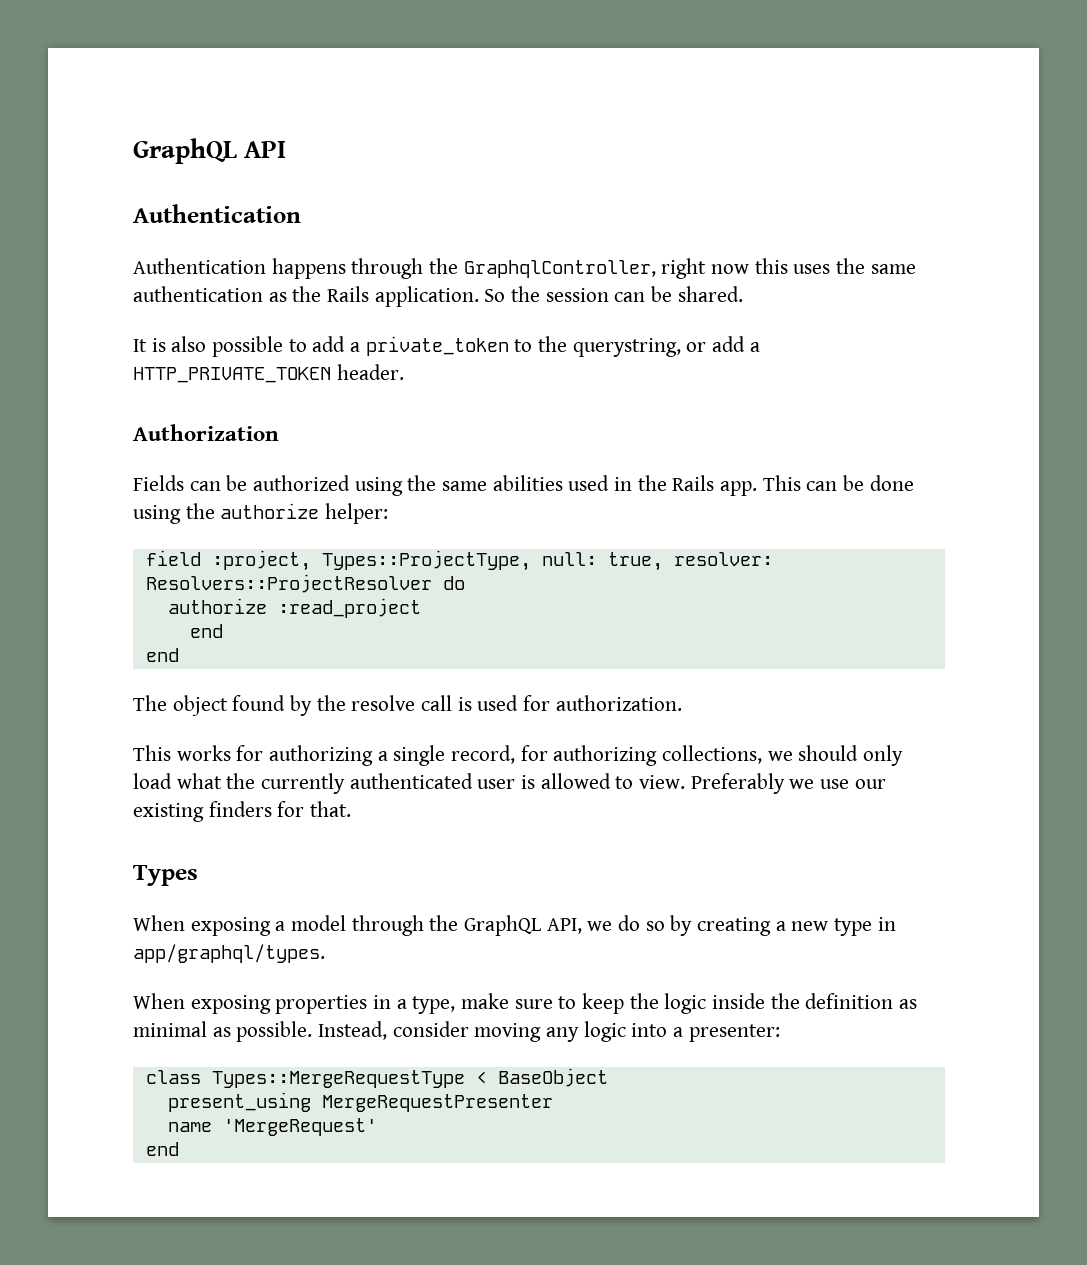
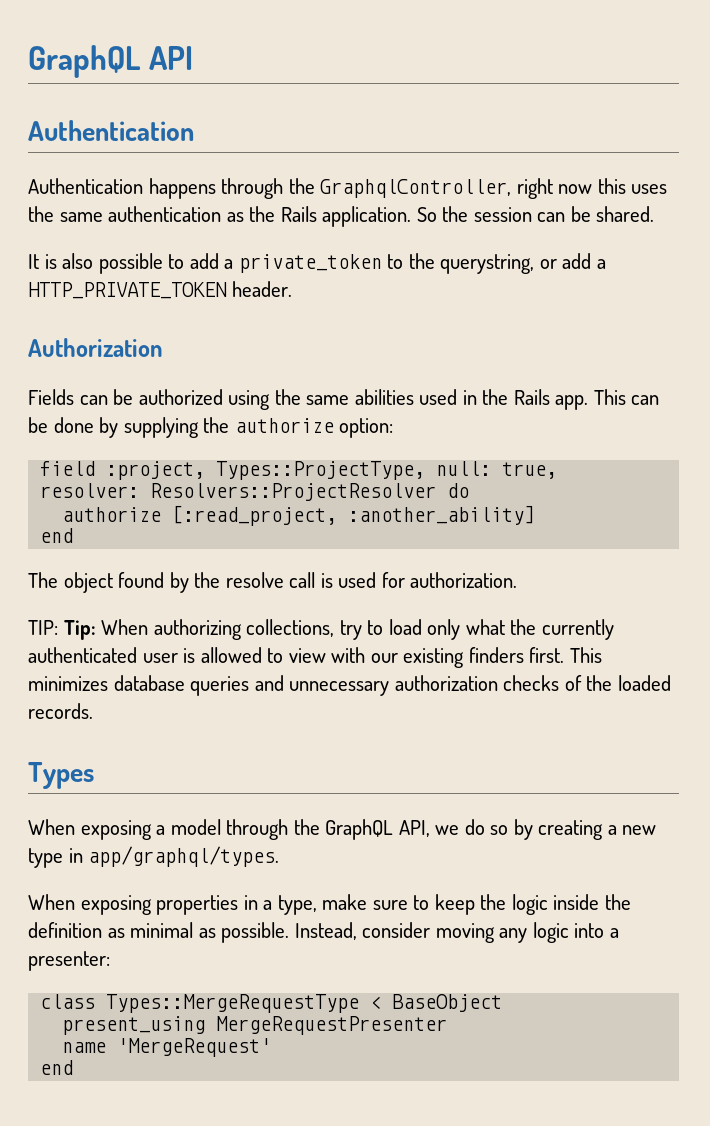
- This can be done using the authorize helper:
+ This can be done by supplying the authorize option:
- authorize :read_project
- end
+ authorize [:read_project, :another_ability]
- This works for authorizing a single record, for authorizing collections, we should only load what the currently authenticated user is allowed to view. Preferably we use our existing finders for that.
+ TIP: Tip: When authorizing collections, try to load only what the currently authenticated user is allowed to view with our existing finders first. This minimizes database queries and unnecessary authorization checks of the loaded records.

